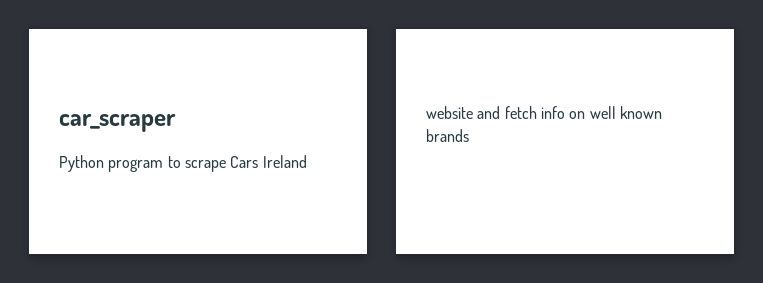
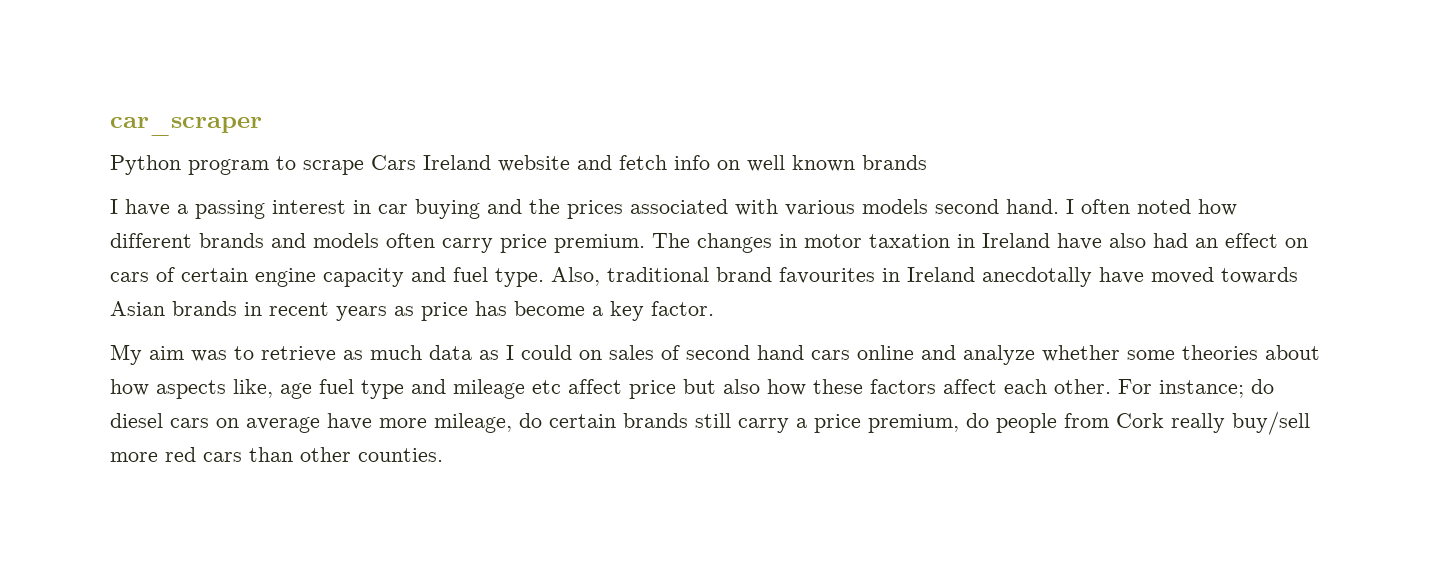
+ I have a passing interest in car buying and the prices associated with various models second hand. I often noted how different brands and models often carry price premium. The changes in motor taxation in Ireland have also had an effect on cars of certain engine capacity and fuel type. Also, traditional brand favourites in Ireland anecdotally have moved towards Asian brands in recent years as price has become a key factor.
+ My aim was to retrieve as much data as I could on sales of second hand cars online and analyze whether some theories about how aspects like, age fuel type and mileage etc affect price but also how these factors affect each other. For instance; do diesel cars on average have more mileage, do certain brands still carry a price premium, do people from Cork really buy/sell more red cars than other counties.

